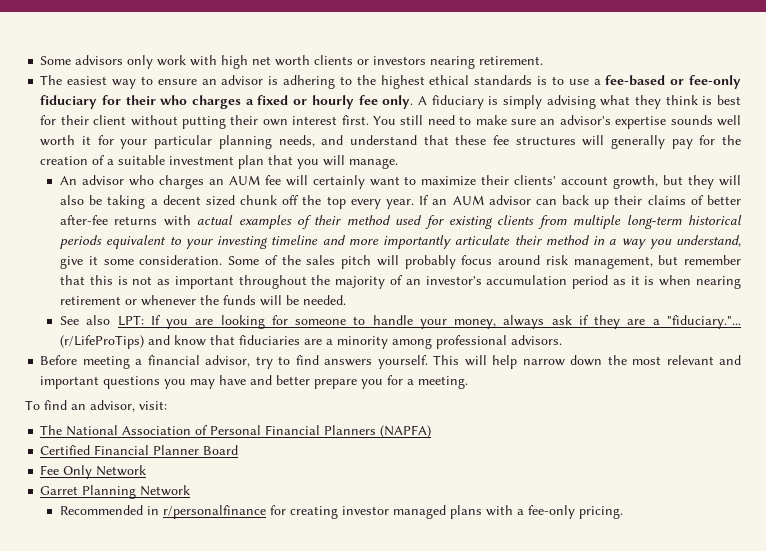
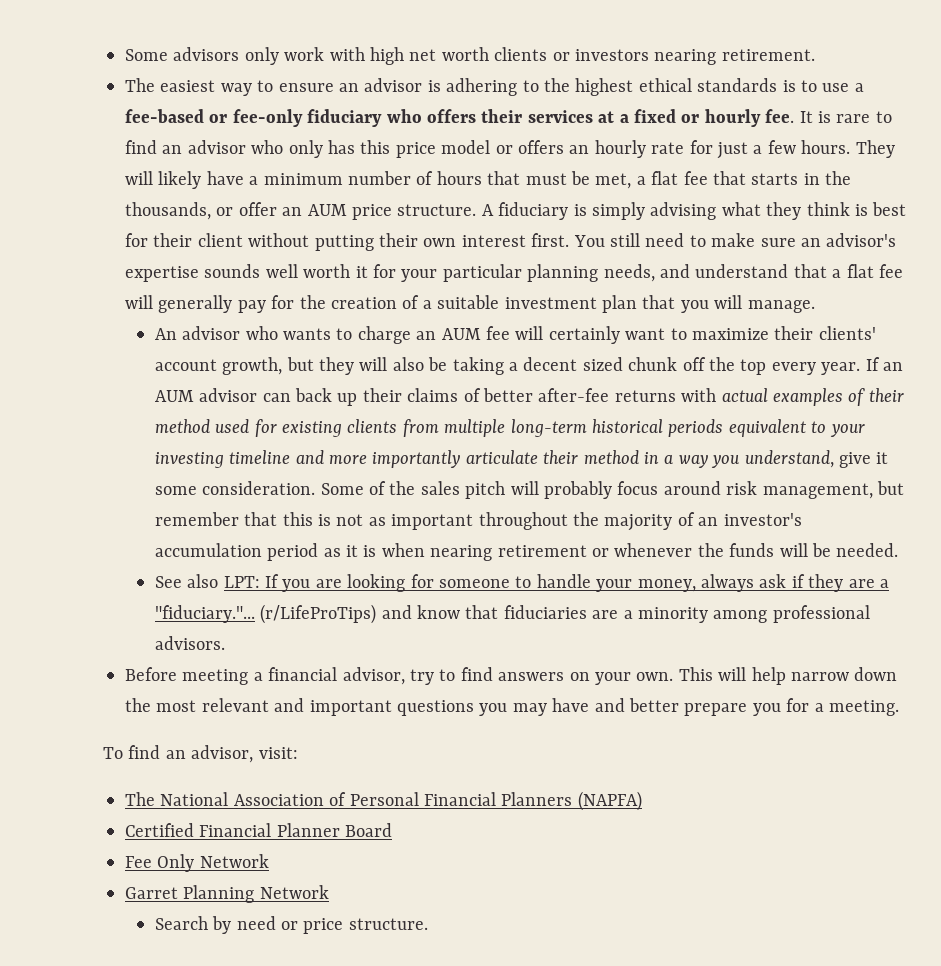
- The easiest way to ensure an advisor is adhering to the highest ethical standards is to use a fee-based or fee-only fiduciary for their who charges a fixed or hourly fee only.
+ The easiest way to ensure an advisor is adhering to the highest ethical standards is to use a fee-based or fee-only fiduciary who offers their services at a fixed or hourly fee. It is rare to find an advisor who only has this price model or offers an hourly rate for just a few hours. They will likely have a minimum number of hours that must be met, a flat fee that starts in the thousands, or offer an AUM price structure.
- You still need to make sure an advisor's expertise sounds well worth it for your particular planning needs, and understand that these fee structures will generally pay for the creation of a suitable investment plan that you will manage.
+ You still need to make sure an advisor's expertise sounds well worth it for your particular planning needs, and understand that a flat fee will generally pay for the creation of a suitable investment plan that you will manage.
- An advisor who charges an AUM fee will certainly want to maximize their clients' account growth, but they will also be taking a decent sized chunk off the top every year.
+ An advisor who wants to charge an AUM fee will certainly want to maximize their clients' account growth, but they will also be taking a decent sized chunk off the top every year.
- Before meeting a financial advisor, try to find answers yourself.
+ Before meeting a financial advisor, try to find answers on your own.
- Recommended in r/personalfinance for creating investor managed plans with a fee-only pricing.
+ Search by need or price structure.

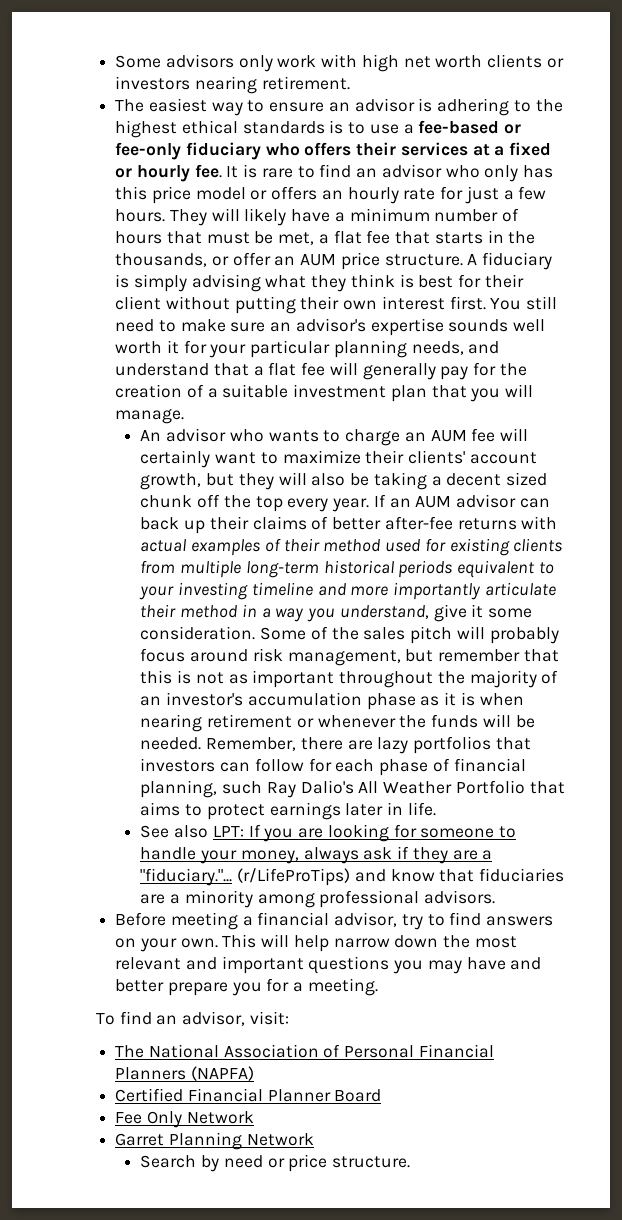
- Some of the sales pitch will probably focus around risk management, but remember that this is not as important throughout the majority of an investor's accumulation period as it is when nearing retirement or whenever the funds will be needed.
+ Some of the sales pitch will probably focus around risk management, but remember that this is not as important throughout the majority of an investor's accumulation phase as it is when nearing retirement or whenever the funds will be needed. Remember, there are lazy portfolios that investors can follow for each phase of financial planning, such Ray Dalio's All Weather Portfolio that aims to protect earnings later in life.

